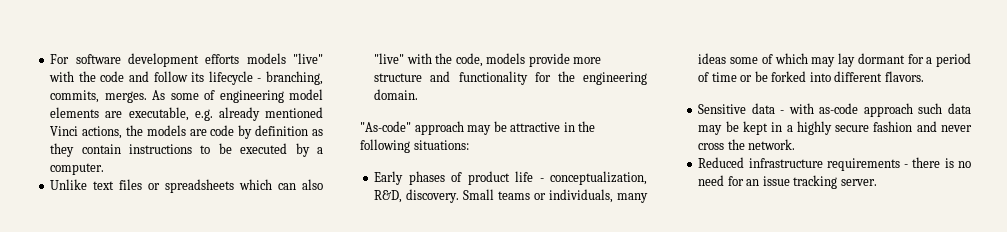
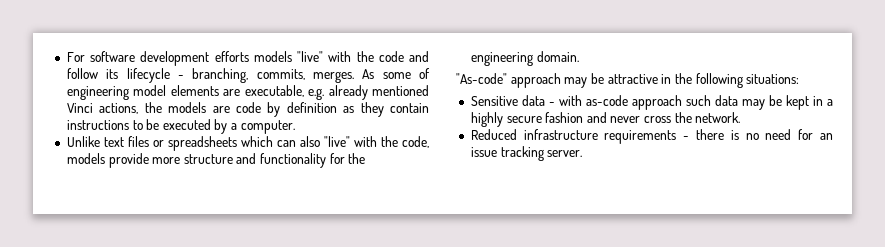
- Early phases of product life - conceptualization, R&D, discovery. Small teams or individuals, many ideas some of which may lay dormant for a period of time or be forked into different flavors.

